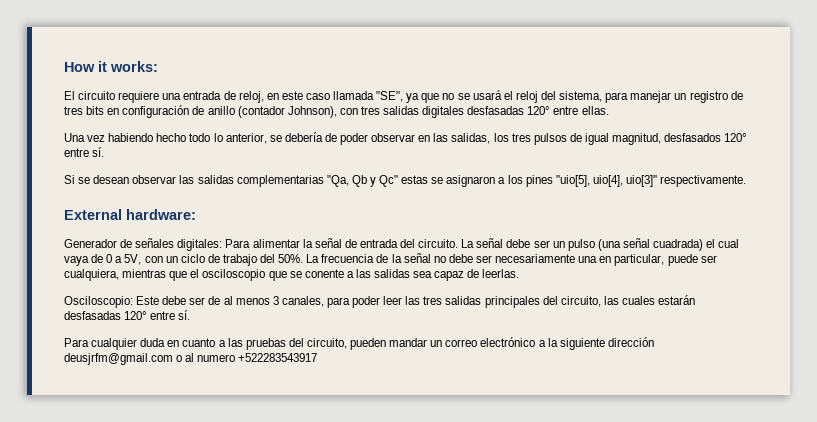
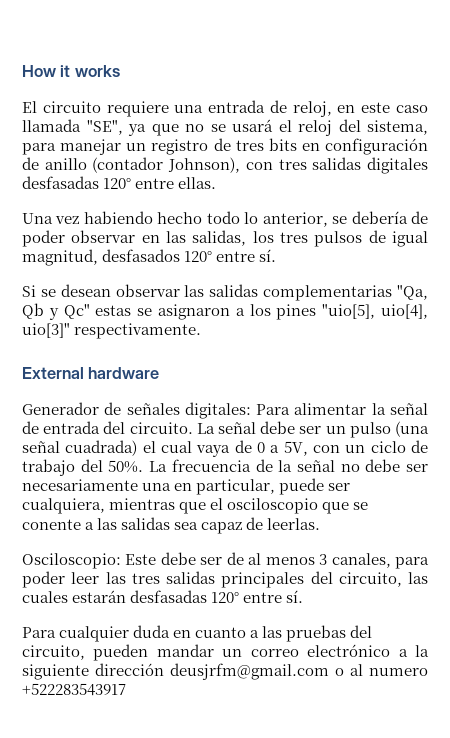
- How it works:
+ How it works
- External hardware:
+ External hardware

